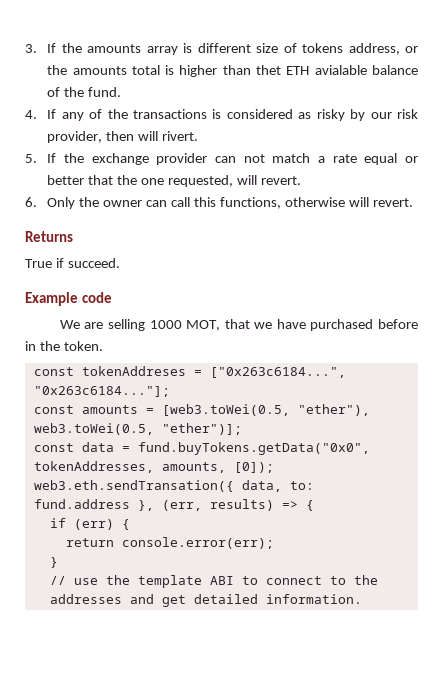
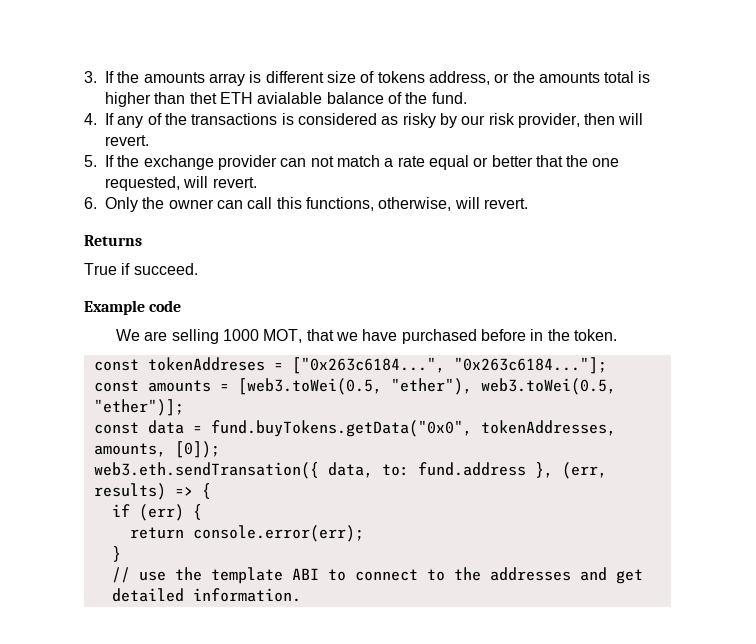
- 4. If any of the transactions is considered as risky by our risk provider, then will rivert.
+ 4. If any of the transactions is considered as risky by our risk provider, then will revert.
- 6. Only the owner can call this functions, otherwise will revert.
+ 6. Only the owner can call this functions, otherwise, will revert.

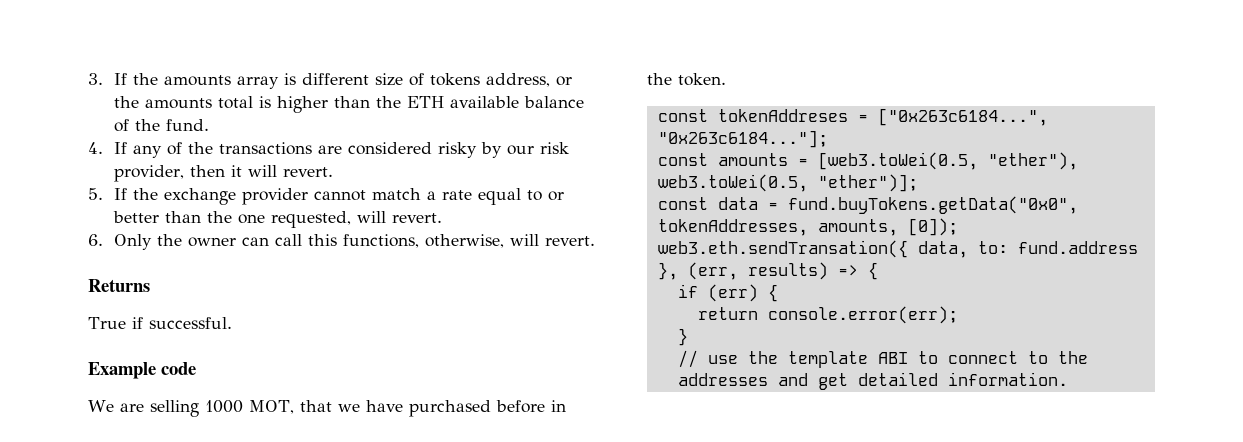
- 3. If the amounts array is different size of tokens address, or the amounts total is higher than thet ETH avialable balance of the fund.
+ 3. If the amounts array is different size of tokens address, or the amounts total is higher than the ETH available balance of the fund.
- 4. If any of the transactions is considered as risky by our risk provider, then will revert.
+ 4. If any of the transactions are considered risky by our risk provider, then it will revert.
- 5. If the exchange provider can not match a rate equal or better that the one requested, will revert.
+ 5. If the exchange provider cannot match a rate equal to or better than the one requested, will revert.
- True if succeed.
+ True if successful.

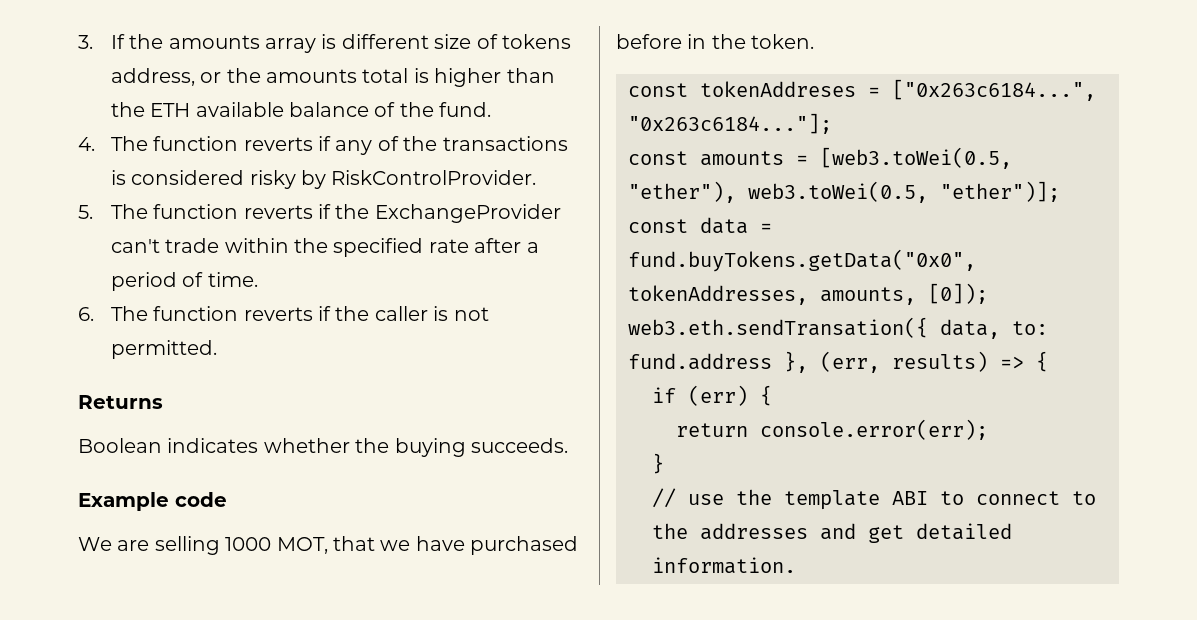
- 4. If any of the transactions are considered risky by our risk provider, then it will revert.
- 5. If the exchange provider cannot match a rate equal to or better than the one requested, will revert.
- 6. Only the owner can call this functions, otherwise, will revert.
+ 4. The function reverts if any of the transactions is considered risky by RiskControlProvider.
+ 5. The function reverts if the ExchangeProvider can't trade within the specified rate after a period of time.
+ 6. The function reverts if the caller is not permitted.
  Returns
- True if successful.
+ Boolean indicates whether the buying succeeds.

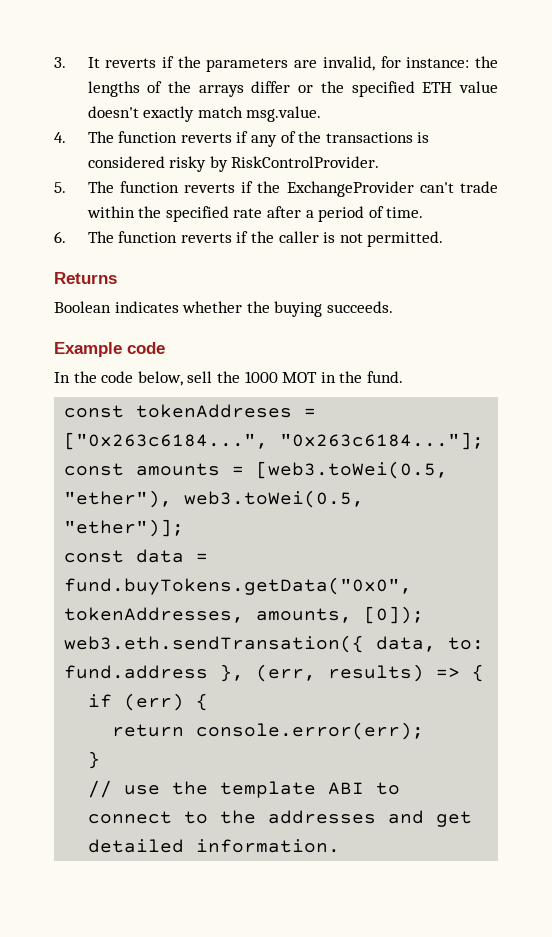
- 3. If the amounts array is different size of tokens address, or the amounts total is higher than the ETH available balance of the fund.
+ 3. It reverts if the parameters are invalid, for instance: the lengths of the arrays differ or the specified ETH value doesn't exactly match msg.value.
- We are selling 1000 MOT, that we have purchased before in the token.
+ In the code below, sell the 1000 MOT in the fund.

